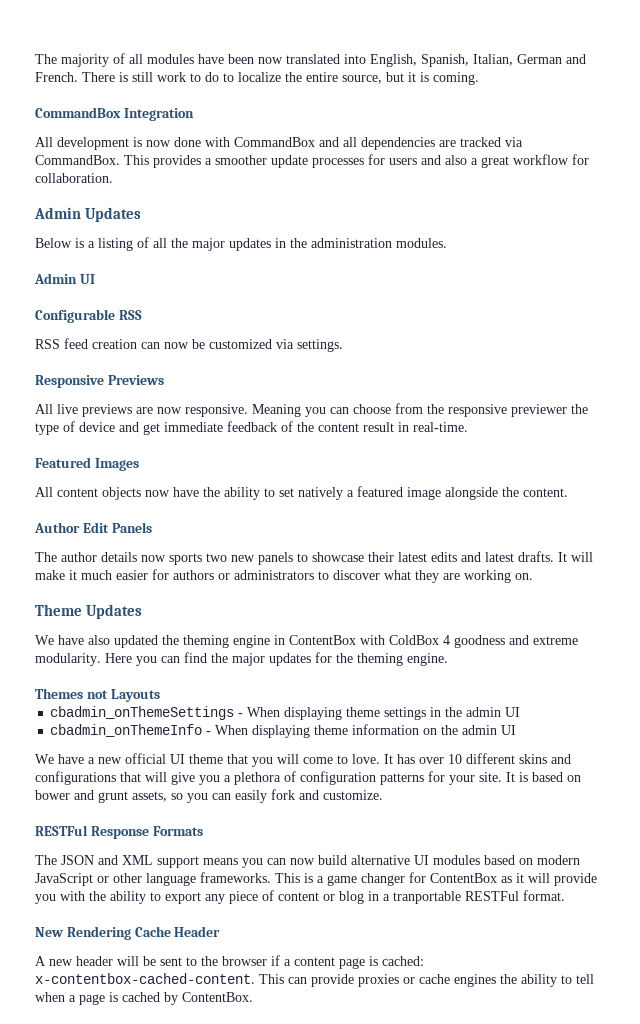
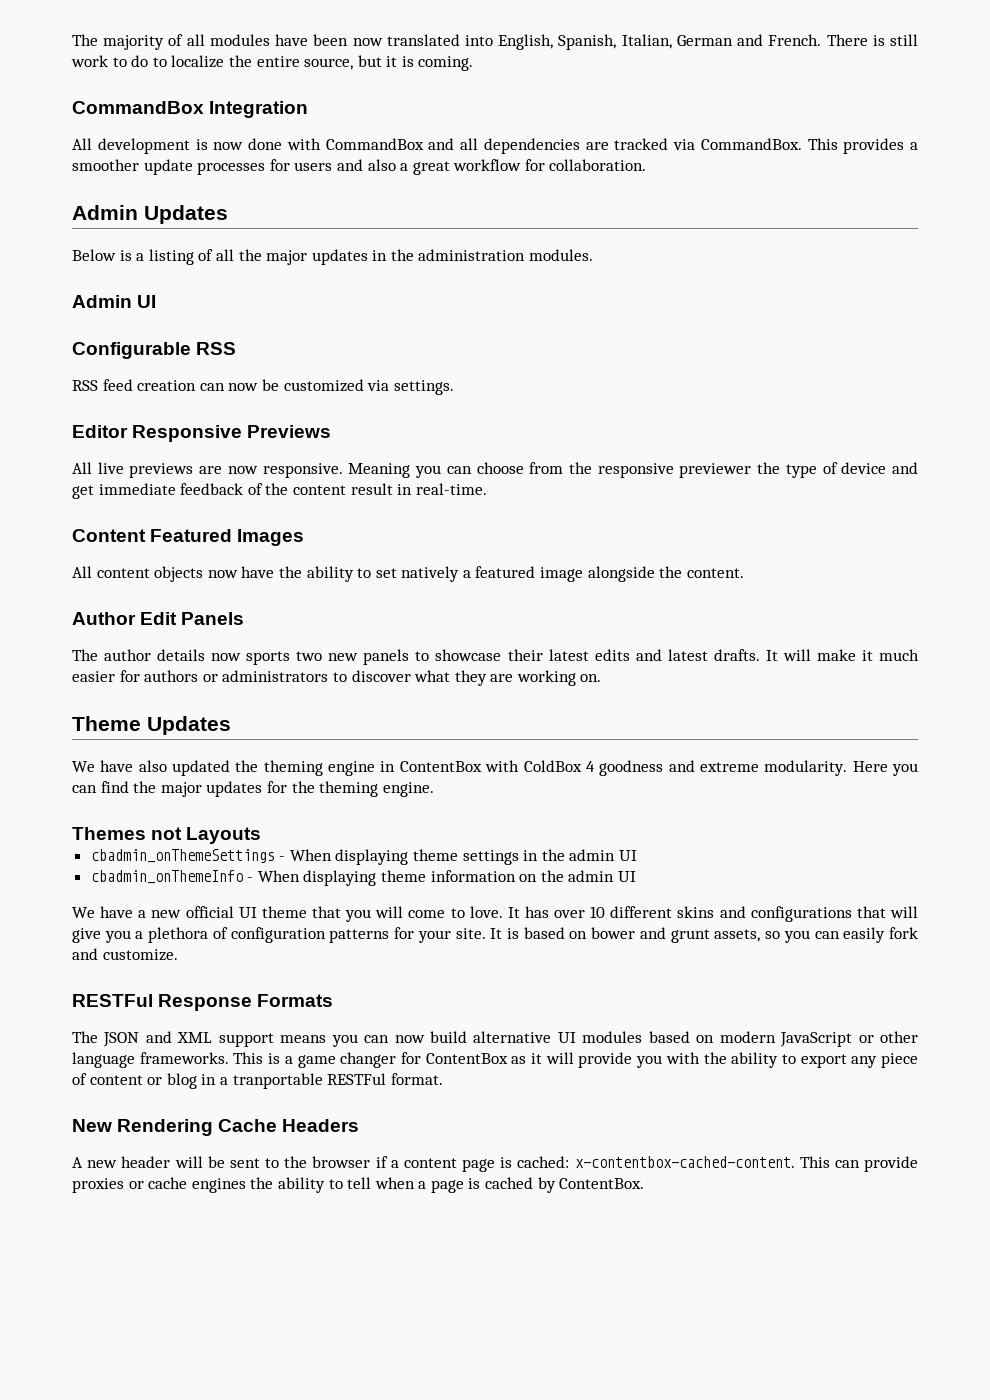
- Responsive Previews
+ Editor Responsive Previews
- Featured Images
+ Content Featured Images
- New Rendering Cache Header
+ New Rendering Cache Headers

